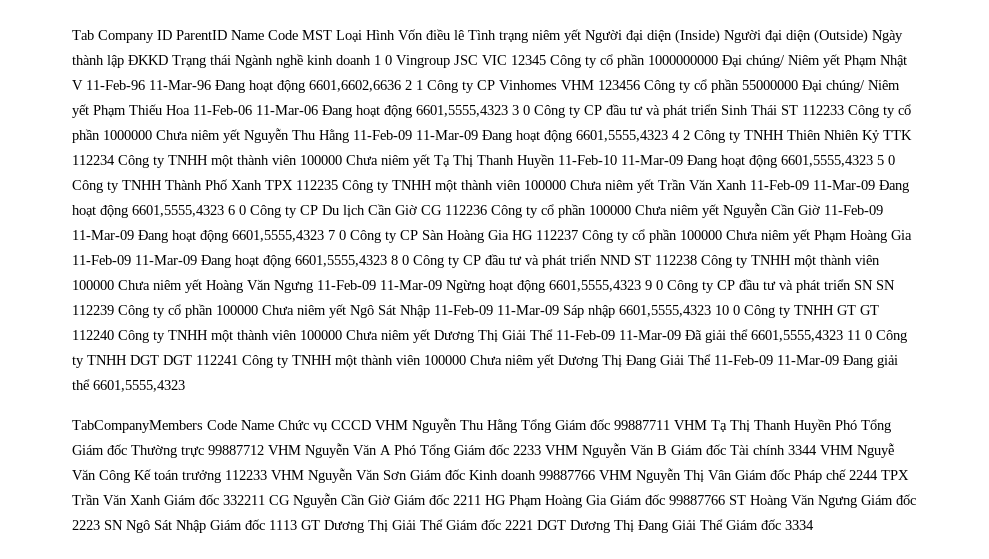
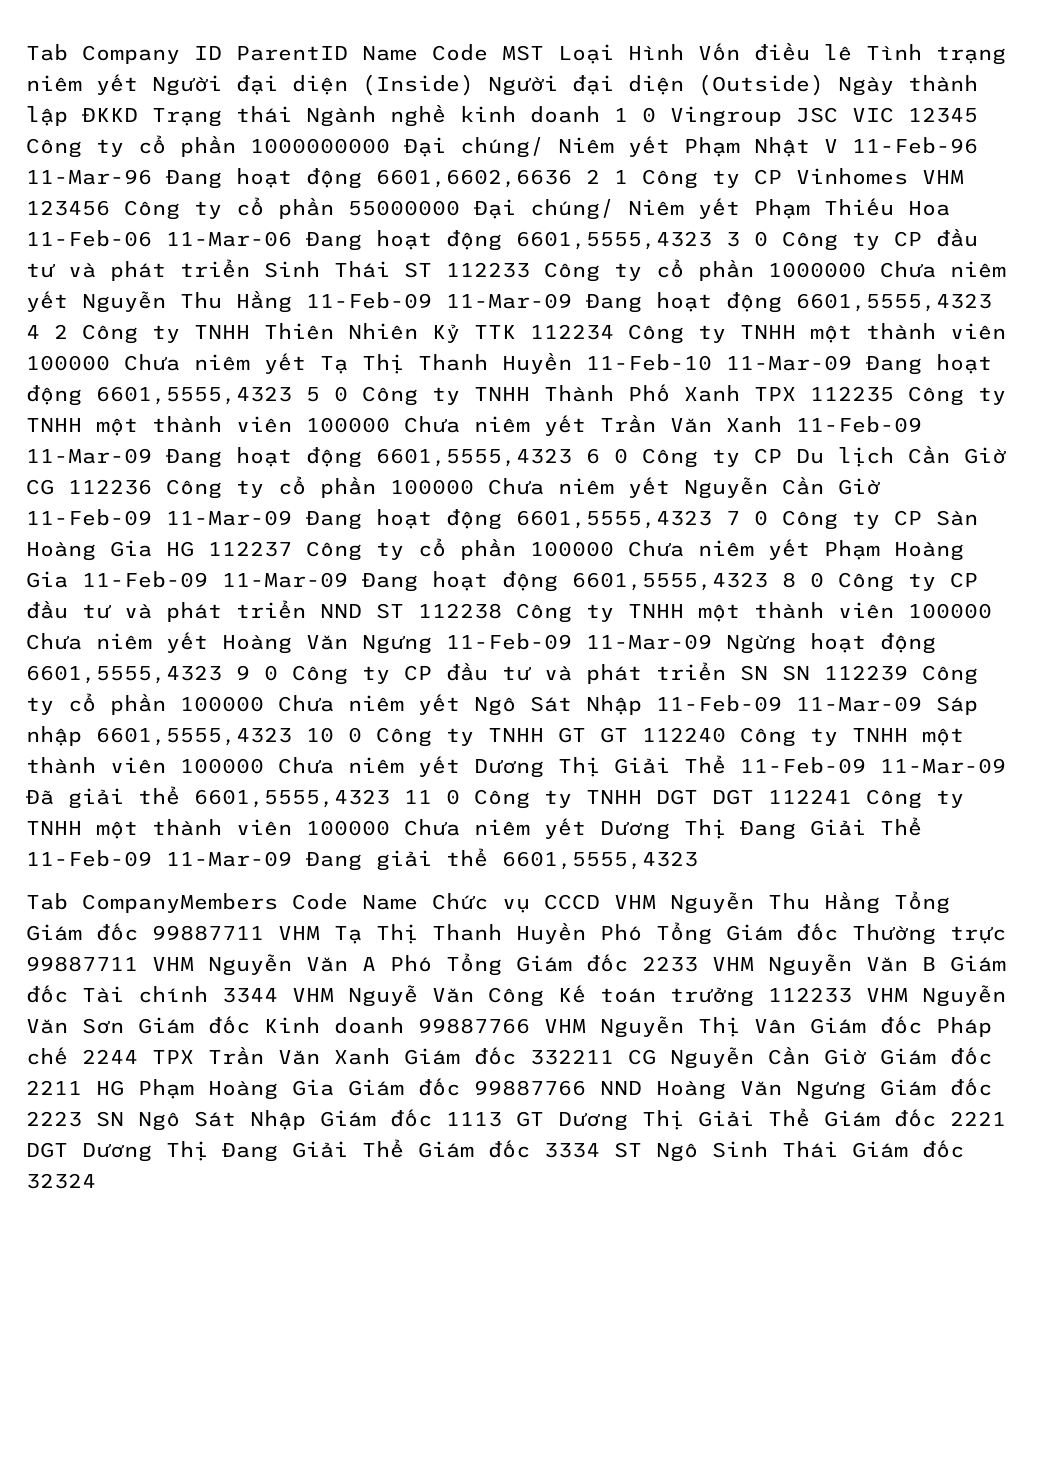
- TabCompanyMembers Code Name Chức vụ CCCD VHM Nguyễn Thu Hằng Tổng Giám đốc 99887711 VHM Tạ Thị Thanh Huyền Phó Tổng Giám đốc Thường trực 99887712 VHM Nguyễn Văn A Phó Tổng Giám đốc 2233 VHM Nguyễn Văn B Giám đốc Tài chính 3344 VHM Nguyễ Văn Công Kế toán trưởng 112233 VHM Nguyễn Văn Sơn Giám đốc Kinh doanh 99887766 VHM Nguyễn Thị Vân Giám đốc Pháp chế 2244 TPX Trần Văn Xanh Giám đốc 332211 CG Nguyễn Cần Giờ Giám đốc 2211 HG Phạm Hoàng Gia Giám đốc 99887766 ST Hoàng Văn Ngưng Giám đốc 2223 SN Ngô Sát Nhập Giám đốc 1113 GT Dương Thị Giải Thể Giám đốc 2221 DGT Dương Thị Đang Giải Thể Giám đốc 3334
+ Tab CompanyMembers Code Name Chức vụ CCCD VHM Nguyễn Thu Hằng Tổng Giám đốc 99887711 VHM Tạ Thị Thanh Huyền Phó Tổng Giám đốc Thường trực 99887711 VHM Nguyễn Văn A Phó Tổng Giám đốc 2233 VHM Nguyễn Văn B Giám đốc Tài chính 3344 VHM Nguyễ Văn Công Kế toán trưởng 112233 VHM Nguyễn Văn Sơn Giám đốc Kinh doanh 99887766 VHM Nguyễn Thị Vân Giám đốc Pháp chế 2244 TPX Trần Văn Xanh Giám đốc 332211 CG Nguyễn Cần Giờ Giám đốc 2211 HG Phạm Hoàng Gia Giám đốc 99887766 NND Hoàng Văn Ngưng Giám đốc 2223 SN Ngô Sát Nhập Giám đốc 1113 GT Dương Thị Giải Thể Giám đốc 2221 DGT Dương Thị Đang Giải Thể Giám đốc 3334 ST Ngô Sinh Thái Giám đốc 32324

